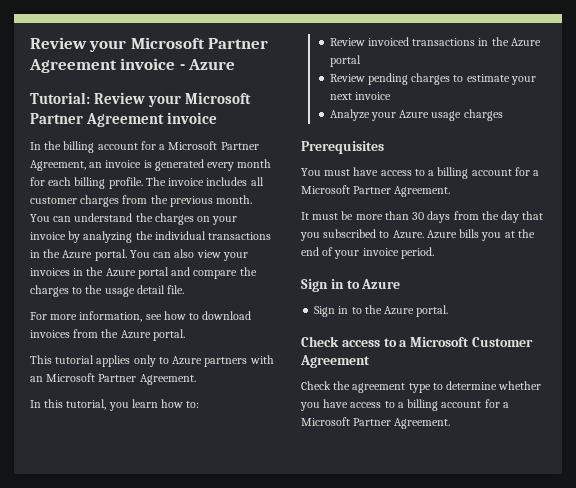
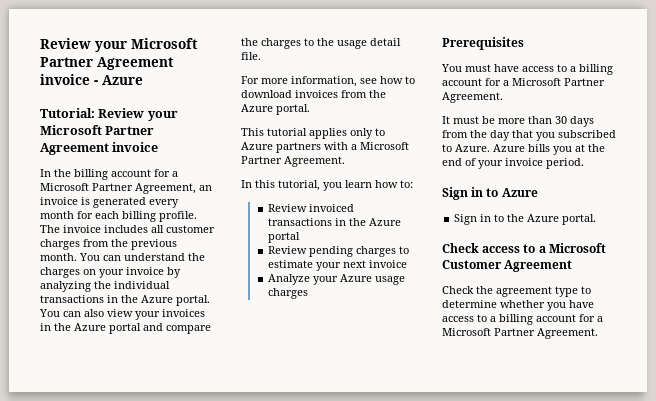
- This tutorial applies only to Azure partners with an Microsoft Partner Agreement.
+ This tutorial applies only to Azure partners with a Microsoft Partner Agreement.

